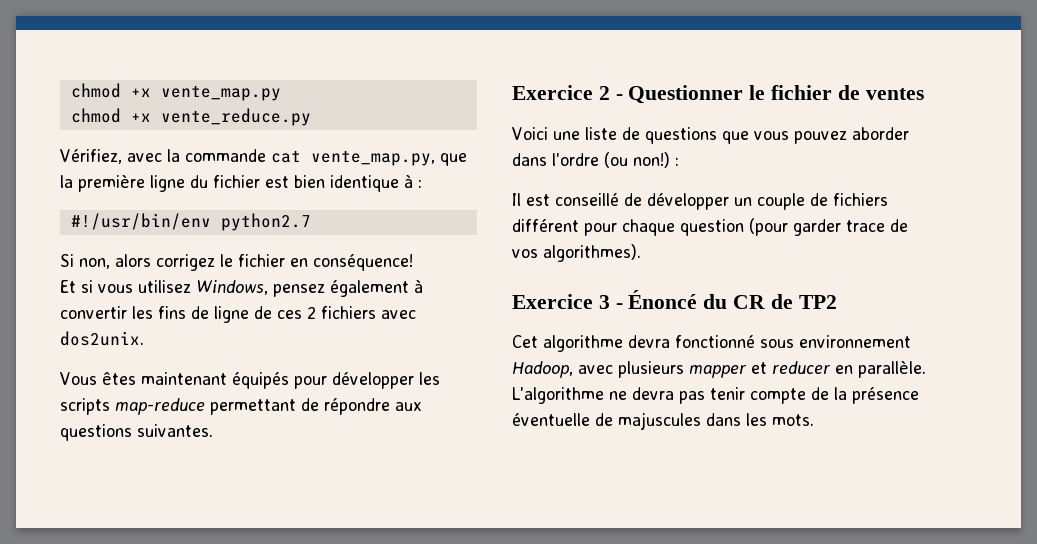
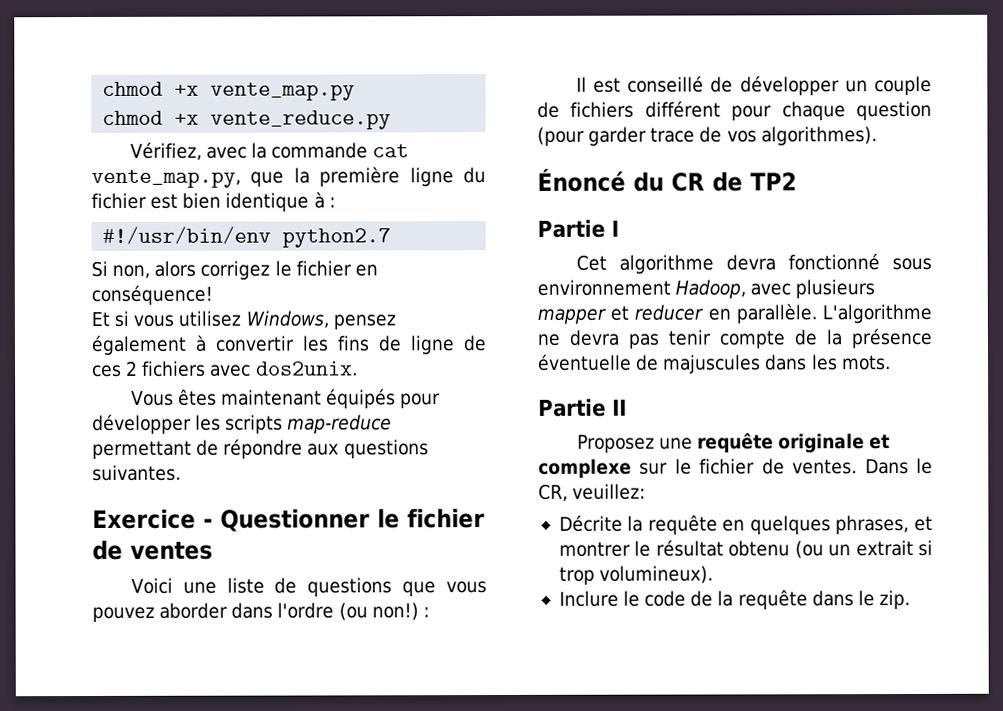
- Exercice 2 - Questionner le fichier de ventes
+ Exercice - Questionner le fichier de ventes
- Exercice 3 - Énoncé du CR de TP2
+ Énoncé du CR de TP2
+ Partie I
+ Partie II
+ Proposez une requête originale et complexe sur le fichier de ventes. Dans le CR, veuillez:
+ Décrite la requête en quelques phrases, et montrer le résultat obtenu (ou un extrait si trop volumineux).
+ Inclure le code de la requête dans le zip.

